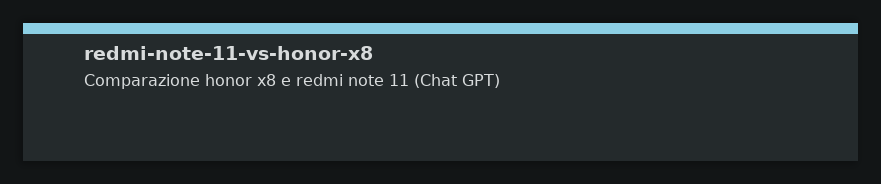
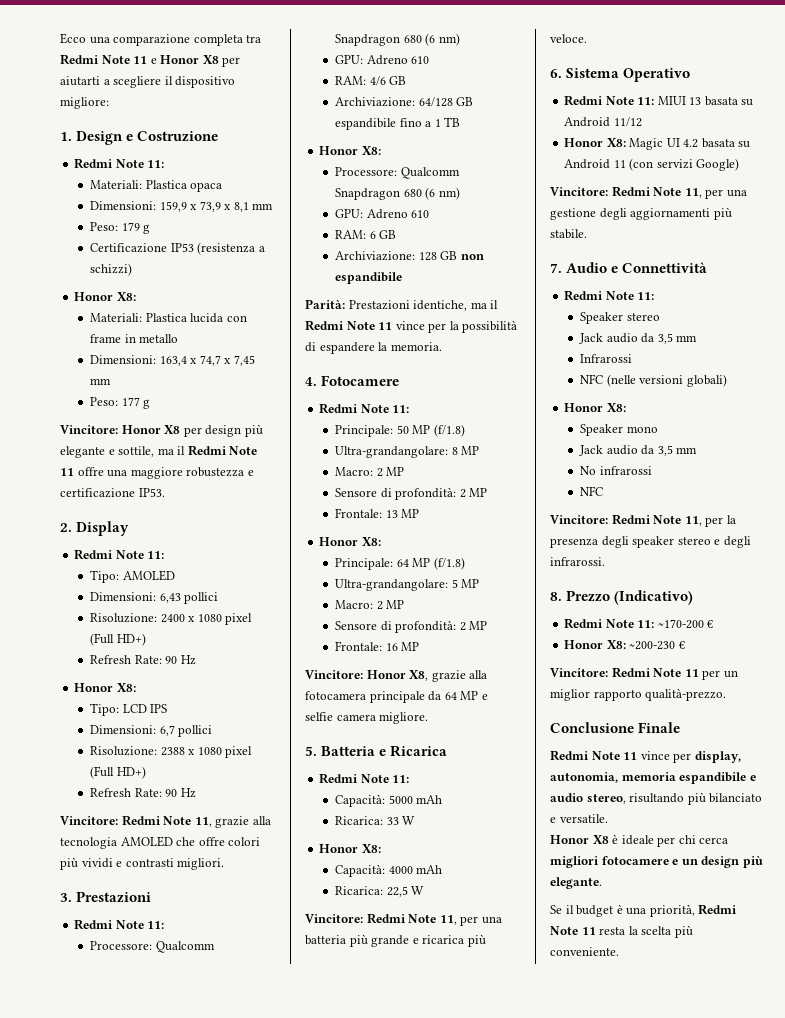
- redmi-note-11-vs-honor-x8
- Comparazione honor x8 e redmi note 11 (Chat GPT)
+ Ecco una comparazione completa tra Redmi Note 11 e Honor X8 per aiutarti a scegliere il dispositivo migliore:
+ 1. Design e Costruzione
+ Redmi Note 11:
+ Materiali: Plastica opaca
+ Dimensioni: 159,9 x 73,9 x 8,1 mm
+ Peso: 179 g
+ Certificazione IP53 (resistenza a schizzi)
+ Honor X8:
+ Materiali: Plastica lucida con frame in metallo
+ Dimensioni: 163,4 x 74,7 x 7,45 mm
+ Peso: 177 g
+ Vincitore: Honor X8 per design più elegante e sottile, ma il Redmi Note 11 offre una maggiore robustezza e certificazione IP53.
+ 2. Display
+ Redmi Note 11:
+ Tipo: AMOLED
+ Dimensioni: 6,43 pollici
+ Risoluzione: 2400 x 1080 pixel (Full HD+)
+ Refresh Rate: 90 Hz
+ Honor X8:
+ Tipo: LCD IPS
+ Dimensioni: 6,7 pollici
+ Risoluzione: 2388 x 1080 pixel (Full HD+)
+ Refresh Rate: 90 Hz
+ Vincitore: Redmi Note 11, grazie alla tecnologia AMOLED che offre colori più vividi e contrasti migliori.
+ 3. Prestazioni
+ Redmi Note 11:
+ Processore: Qualcomm Snapdragon 680 (6 nm)
+ GPU: Adreno 610
+ RAM: 4/6 GB
+ Archiviazione: 64/128 GB espandibile fino a 1 TB
+ Honor X8:
+ Processore: Qualcomm Snapdragon 680 (6 nm)
+ GPU: Adreno 610
+ RAM: 6 GB
+ Archiviazione: 128 GB non espandibile
+ Parità: Prestazioni identiche, ma il Redmi Note 11 vince per la possibilità di espandere la memoria.
+ 4. Fotocamere
+ Redmi Note 11:
+ Principale: 50 MP (f/1.8)
+ Ultra-grandangolare: 8 MP
+ Macro: 2 MP
+ Sensore di profondità: 2 MP
+ Frontale: 13 MP
+ Honor X8:
+ Principale: 64 MP (f/1.8)
+ Ultra-grandangolare: 5 MP
+ Macro: 2 MP
+ Sensore di profondità: 2 MP
+ Frontale: 16 MP
+ Vincitore: Honor X8, grazie alla fotocamera principale da 64 MP e selfie camera migliore.
+ 5. Batteria e Ricarica
+ Redmi Note 11:
+ Capacità: 5000 mAh
+ Ricarica: 33 W
+ Honor X8:
+ Capacità: 4000 mAh
+ Ricarica: 22,5 W
+ Vincitore: Redmi Note 11, per una batteria più grande e ricarica più veloce.
+ 6. Sistema Operativo
+ Redmi Note 11: MIUI 13 basata su Android 11/12
+ Honor X8: Magic UI 4.2 basata su Android 11 (con servizi Google)
+ Vincitore: Redmi Note 11, per una gestione degli aggiornamenti più stabile.
+ 7. Audio e Connettività
+ Redmi Note 11:
+ Speaker stereo
+ Jack audio da 3,5 mm
+ Infrarossi
+ NFC (nelle versioni globali)
+ Honor X8:
+ Speaker mono
+ Jack audio da 3,5 mm
+ No infrarossi
+ NFC
+ Vincitore: Redmi Note 11, per la presenza degli speaker stereo e degli infrarossi.
+ 8. Prezzo (Indicativo)
+ Redmi Note 11: ~170-200 €
+ Honor X8: ~200-230 €
+ Vincitore: Redmi Note 11 per un miglior rapporto qualità-prezzo.
+ Conclusione Finale
+ Redmi Note 11 vince per display, autonomia, memoria espandibile e audio stereo, risultando più bilanciato e versatile.
+ Honor X8 è ideale per chi cerca migliori fotocamere e un design più elegante.
+ Se il budget è una priorità, Redmi Note 11 resta la scelta più conveniente.

